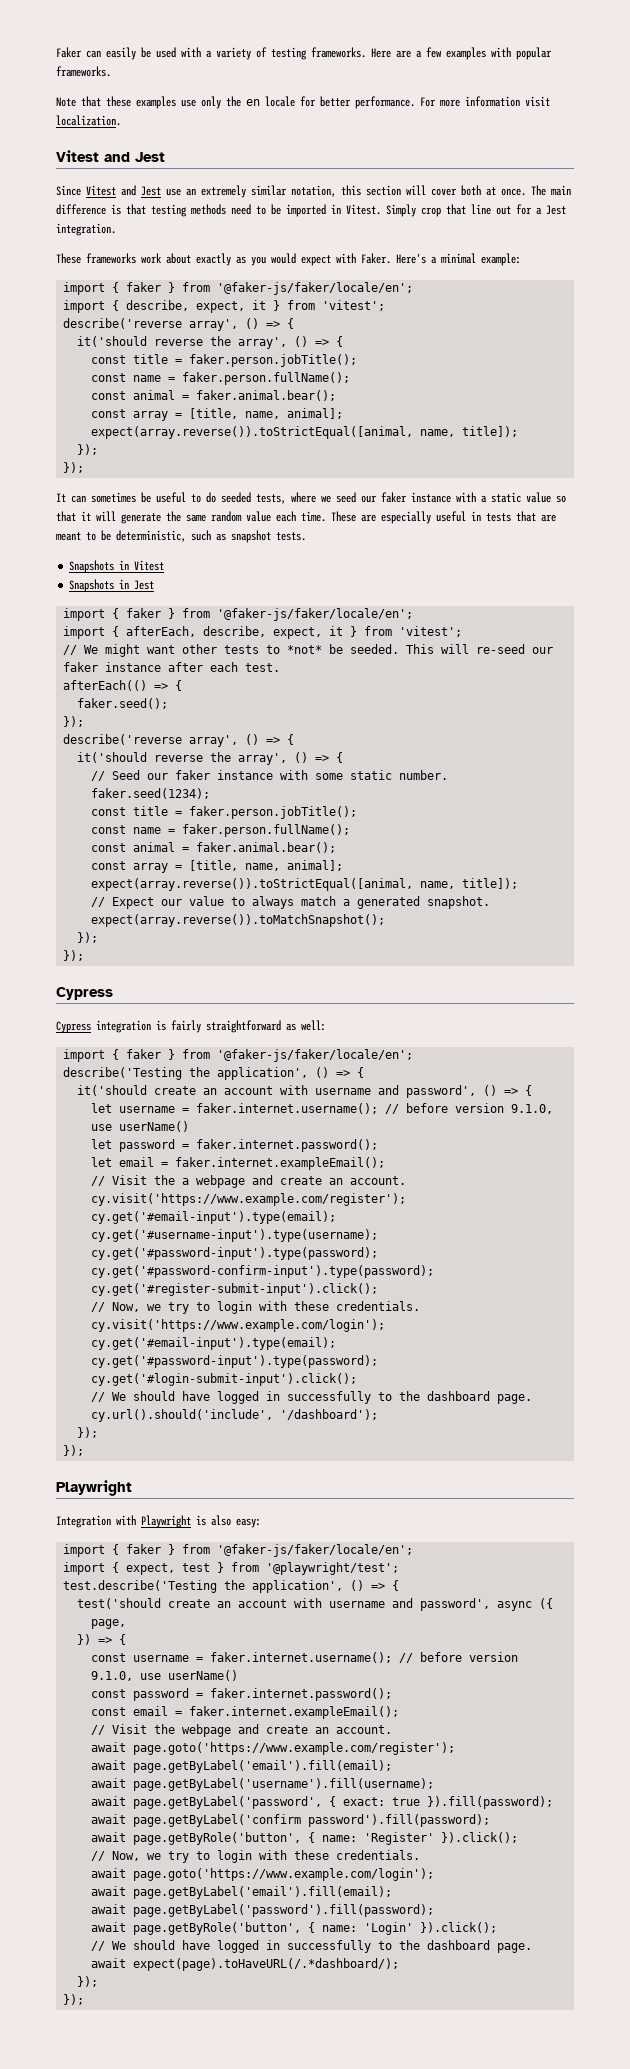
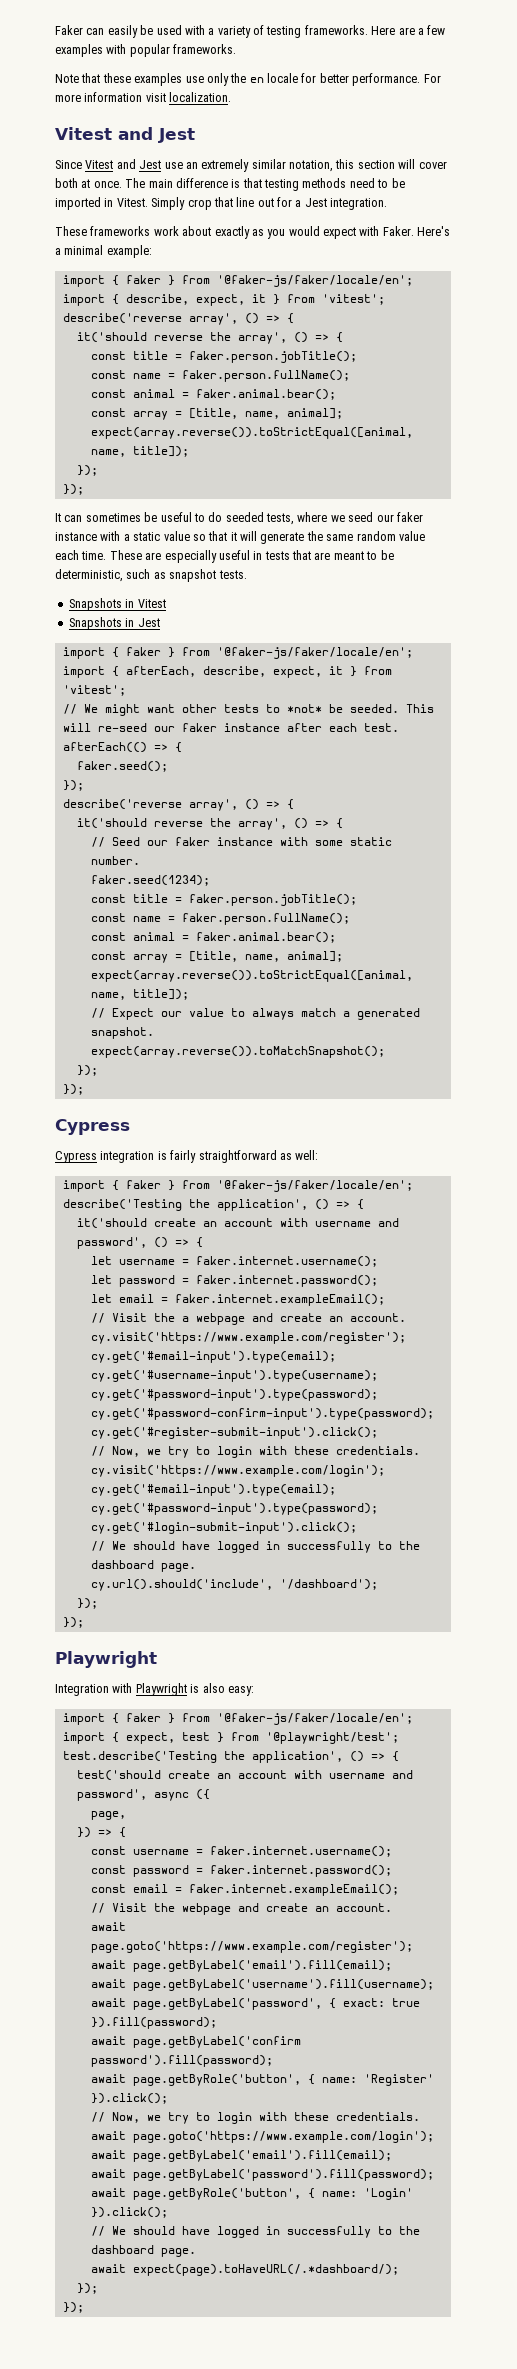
- let username = faker.internet.username(); // before version 9.1.0, use userName()
+ let username = faker.internet.username();
- const username = faker.internet.username(); // before version 9.1.0, use userName()
+ const username = faker.internet.username();

